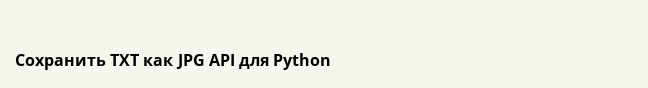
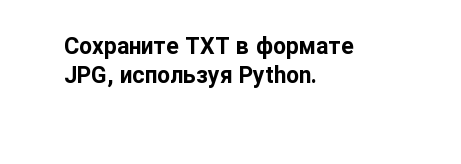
- Сохранить TXT как JPG API для Python
+ Сохраните TXT в формате JPG, используя Python.

